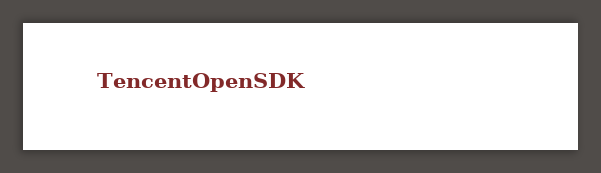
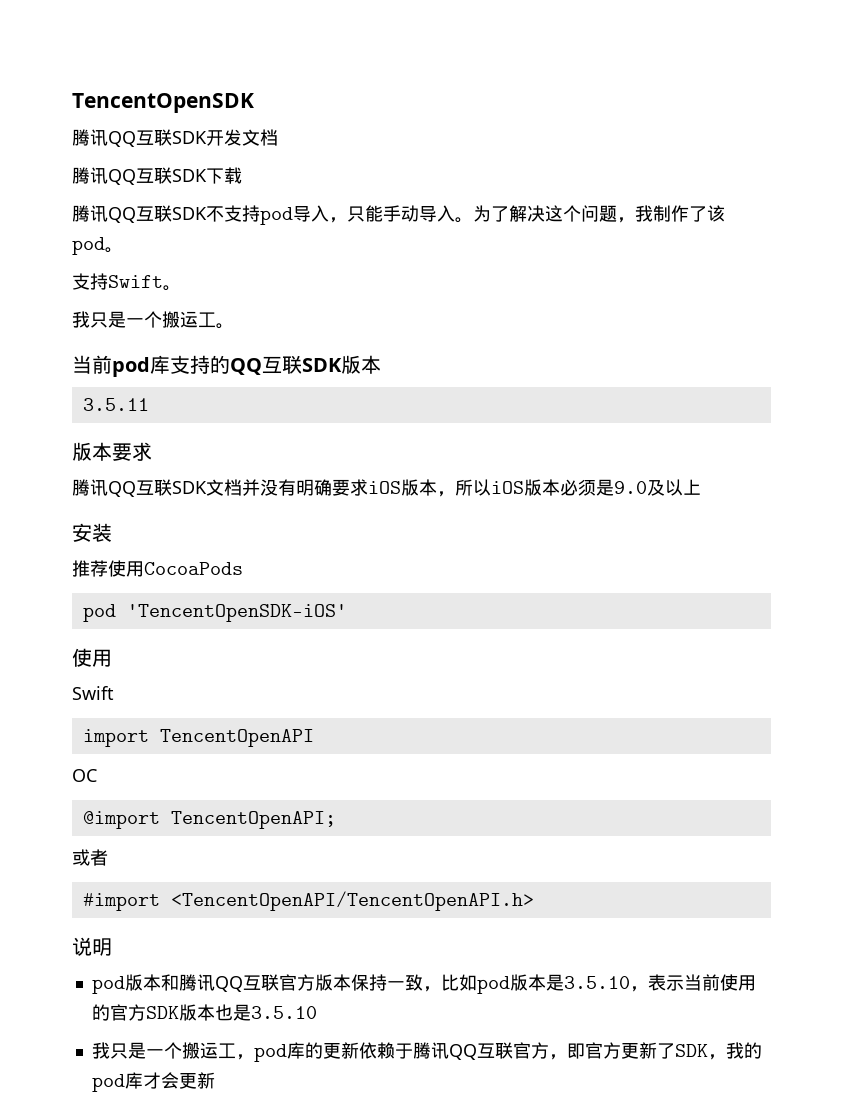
+ 腾讯QQ互联SDK开发文档
+ 腾讯QQ互联SDK下载
+ 腾讯QQ互联SDK不支持pod导入，只能手动导入。为了解决这个问题，我制作了该pod。
+ 支持Swift。
+ 我只是一个搬运工。
+ 当前pod库支持的QQ互联SDK版本
+ 3.5.11
+ 版本要求
+ 腾讯QQ互联SDK文档并没有明确要求iOS版本，所以iOS版本必须是9.0及以上
+ 安装
+ 推荐使用CocoaPods
+ pod 'TencentOpenSDK-iOS'
+ 使用
+ Swift
+ import TencentOpenAPI
+ OC
+ @import TencentOpenAPI;
+ 或者
+ #import <TencentOpenAPI/TencentOpenAPI.h>
+ 说明
+ pod版本和腾讯QQ互联官方版本保持一致，比如pod版本是3.5.10，表示当前使用的官方SDK版本也是3.5.10
+ 我只是一个搬运工，pod库的更新依赖于腾讯QQ互联官方，即官方更新了SDK，我的pod库才会更新

